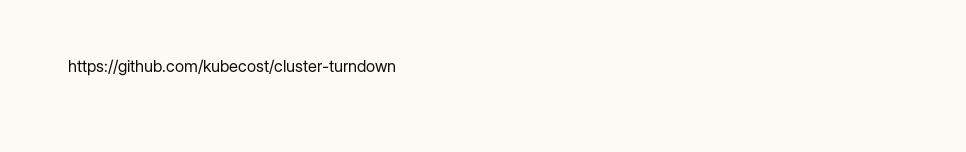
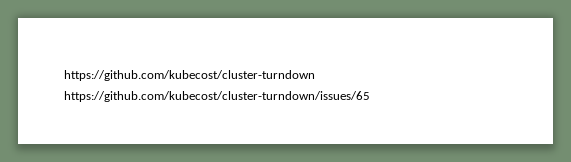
+ https://github.com/kubecost/cluster-turndown/issues/65

